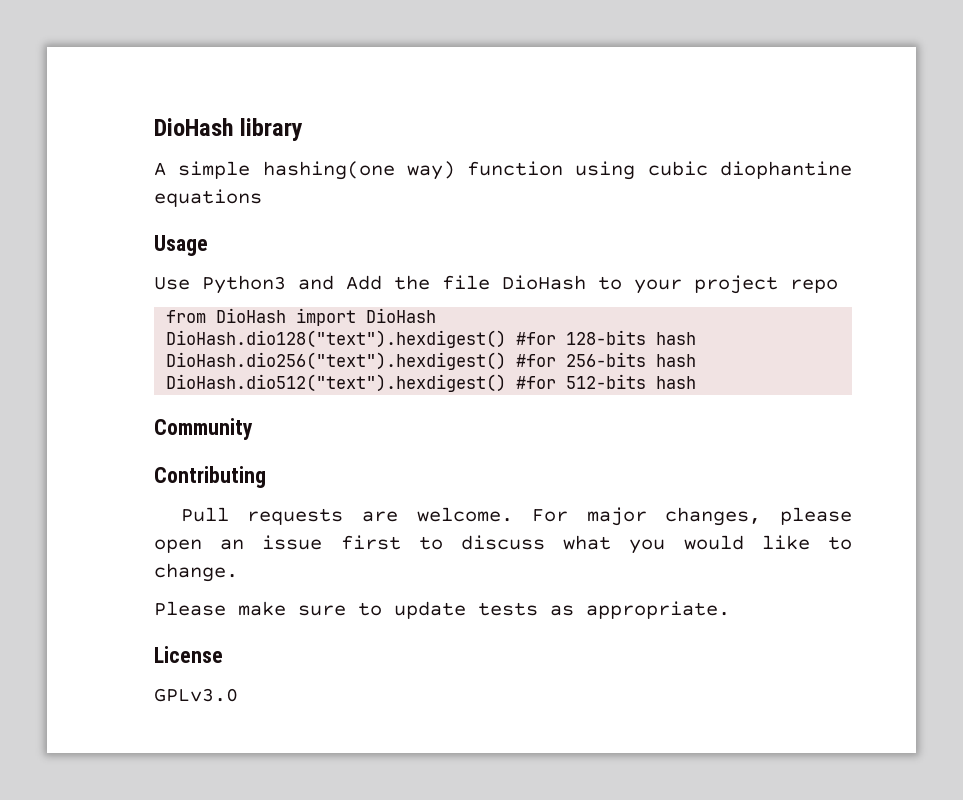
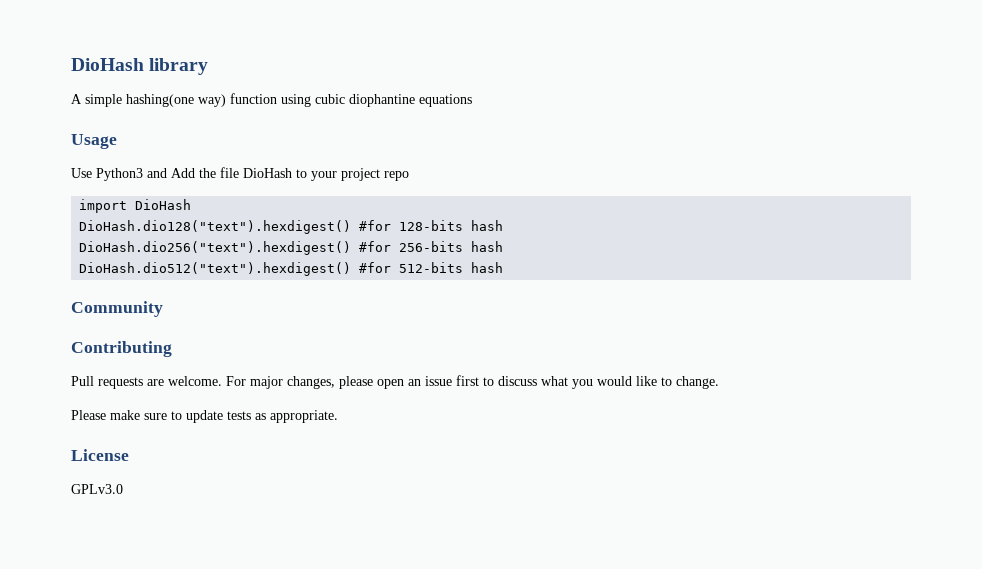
- from DioHash import DioHash
+ import DioHash

